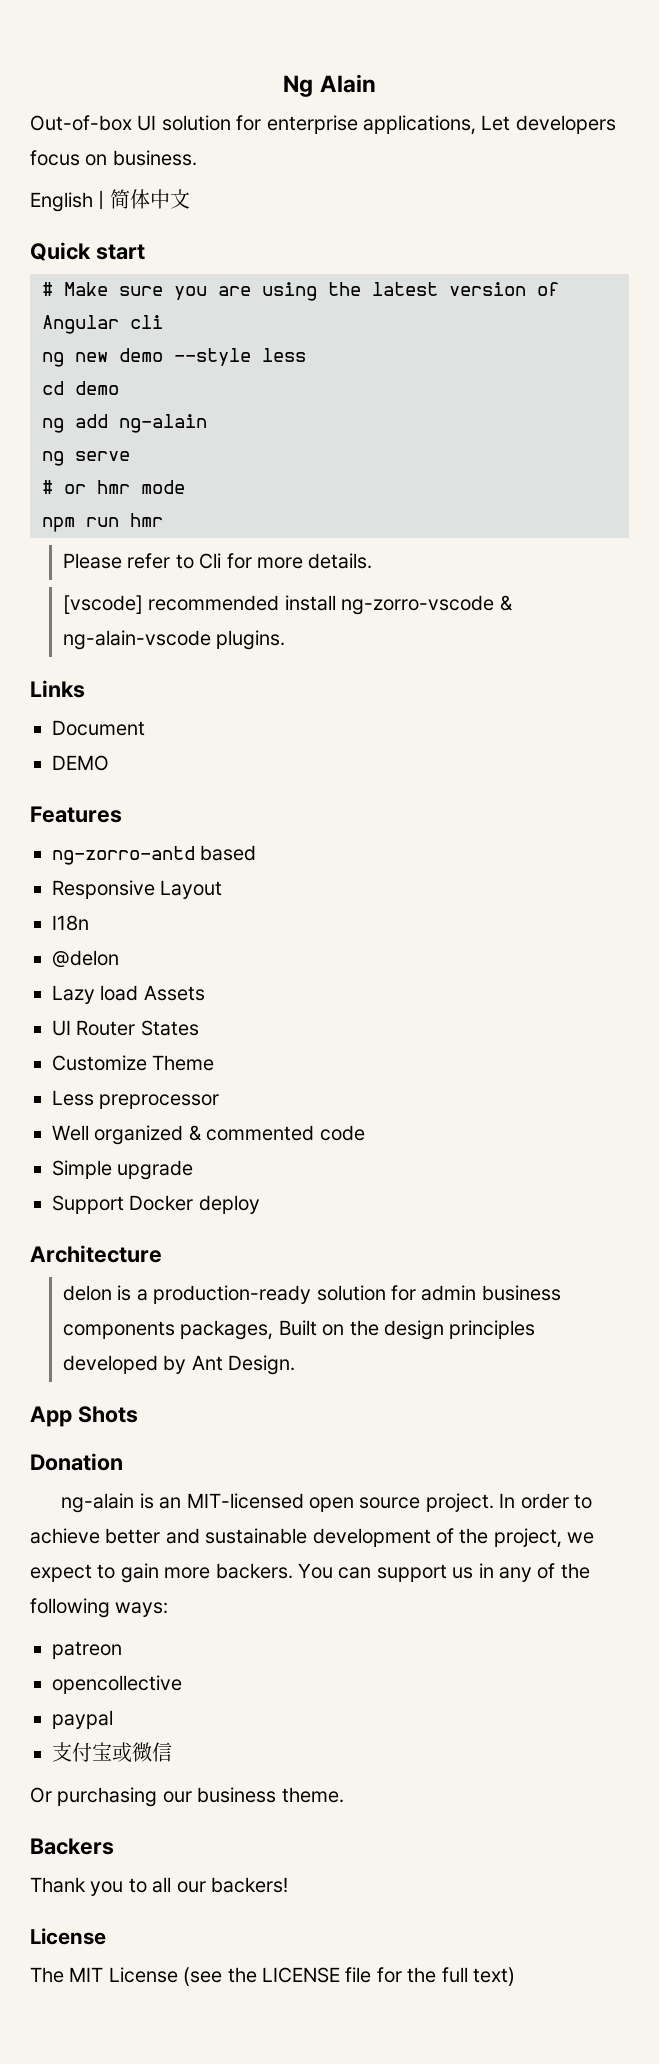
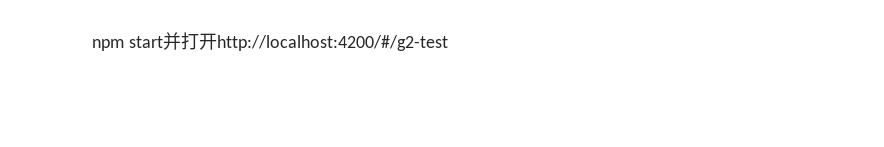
- Ng Alain
- Out-of-box UI solution for enterprise applications, Let developers focus on business.
- English | 简体中文
- Quick start
- # Make sure you are using the latest version of Angular cli
- ng new demo --style less
- cd demo
- ng add ng-alain
- ng serve
- # or hmr mode
- npm run hmr
- Please refer to Cli for more details.
- [vscode] recommended install ng-zorro-vscode & ng-alain-vscode plugins.
- Links
- Document
- DEMO
- Features
- ng-zorro-antd based
- Responsive Layout
- I18n
- @delon
- Lazy load Assets
- UI Router States
- Customize Theme
- Less preprocessor
- Well organized & commented code
- Simple upgrade
- Support Docker deploy
- Architecture
- delon is a production-ready solution for admin business components packages, Built on the design principles developed by Ant Design.
- App Shots
- Donation
- ng-alain is an MIT-licensed open source project. In order to achieve better and sustainable development of the project, we expect to gain more backers. You can support us in any of the following ways:
- patreon
- opencollective
- paypal
- 支付宝或微信
- Or purchasing our business theme.
- Backers
- Thank you to all our backers!
- License
- The MIT License (see the LICENSE file for the full text)
+ npm start并打开http://localhost:4200/#/g2-test

